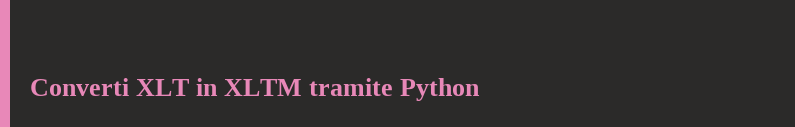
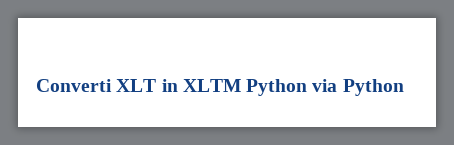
- Converti XLT in XLTM tramite Python
+ Converti XLT in XLTM Python via Python

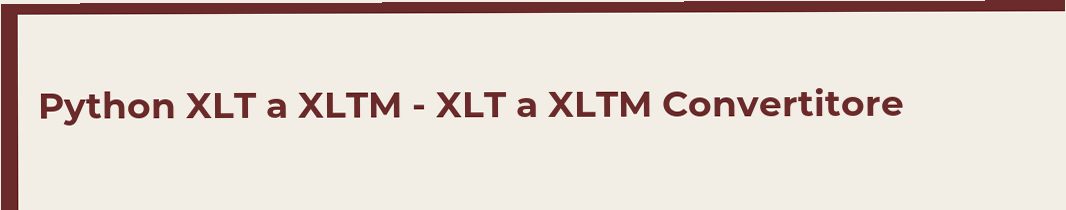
- Converti XLT in XLTM Python via Python
+ Python XLT a XLTM - XLT a XLTM Convertitore

